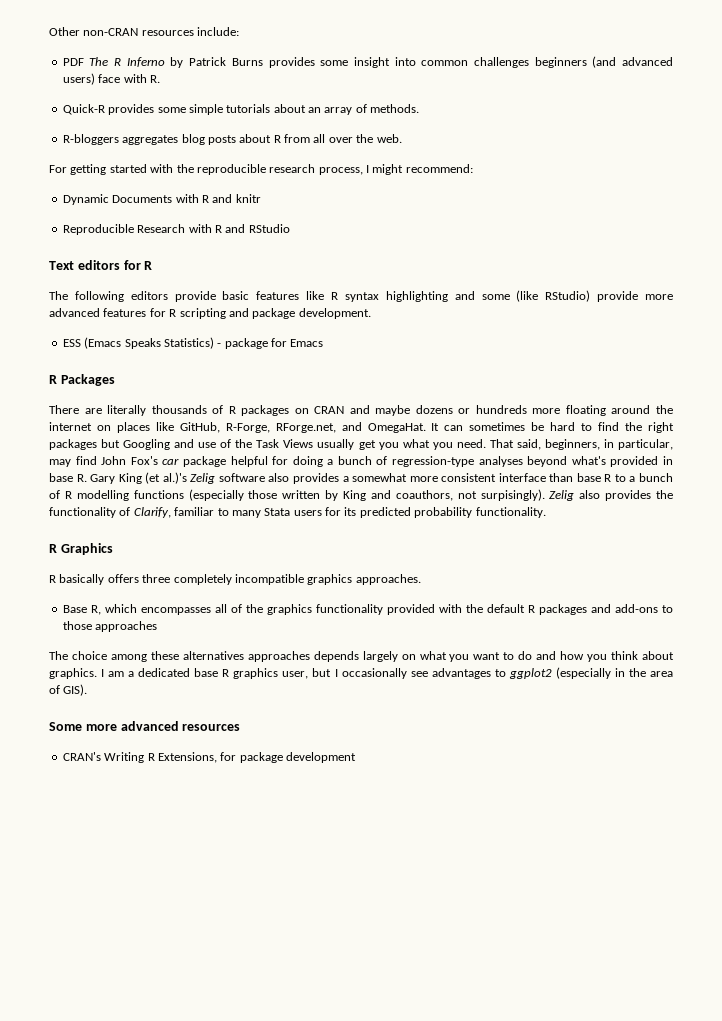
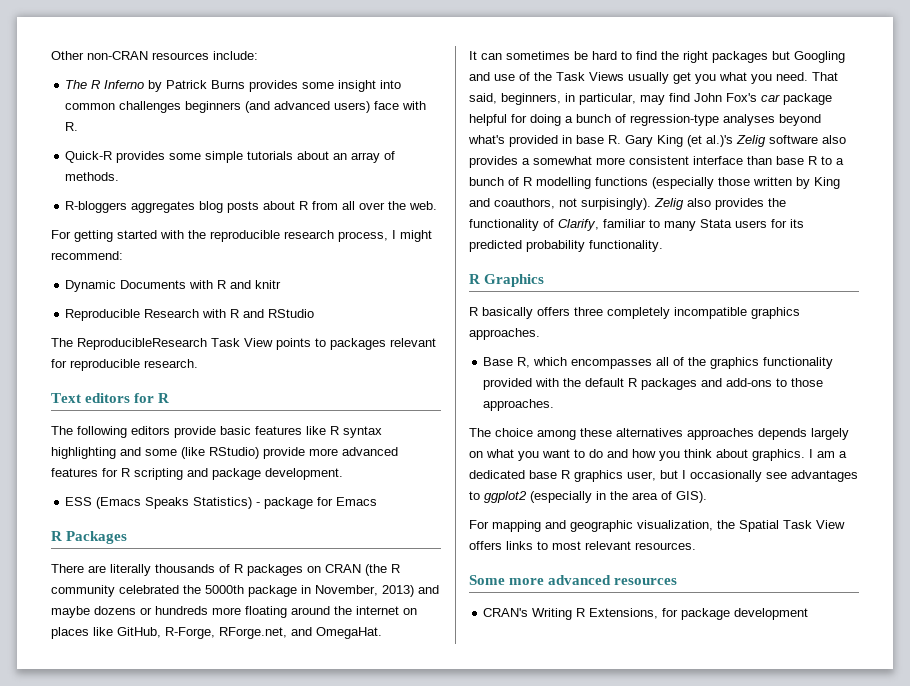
- PDF The R Inferno by Patrick Burns provides some insight into common challenges beginners (and advanced users) face with R.
+ The R Inferno by Patrick Burns provides some insight into common challenges beginners (and advanced users) face with R.
+ The ReproducibleResearch Task View points to packages relevant for reproducible research.
- There are literally thousands of R packages on CRAN and maybe dozens or hundreds more floating around the internet on places like GitHub, R-Forge, RForge.net, and OmegaHat. It can sometimes be hard to find the right packages but Googling and use of the Task Views usually get you what you need.
+ There are literally thousands of R packages on CRAN (the R community celebrated the 5000th package in November, 2013) and maybe dozens or hundreds more floating around the internet on places like GitHub, R-Forge, RForge.net, and OmegaHat.
+ It can sometimes be hard to find the right packages but Googling and use of the Task Views usually get you what you need.
- Base R, which encompasses all of the graphics functionality provided with the default R packages and add-ons to those approaches
+ Base R, which encompasses all of the graphics functionality provided with the default R packages and add-ons to those approaches.
+ For mapping and geographic visualization, the Spatial Task View offers links to most relevant resources.

